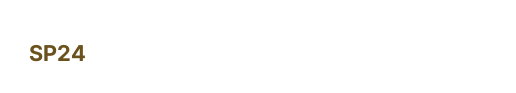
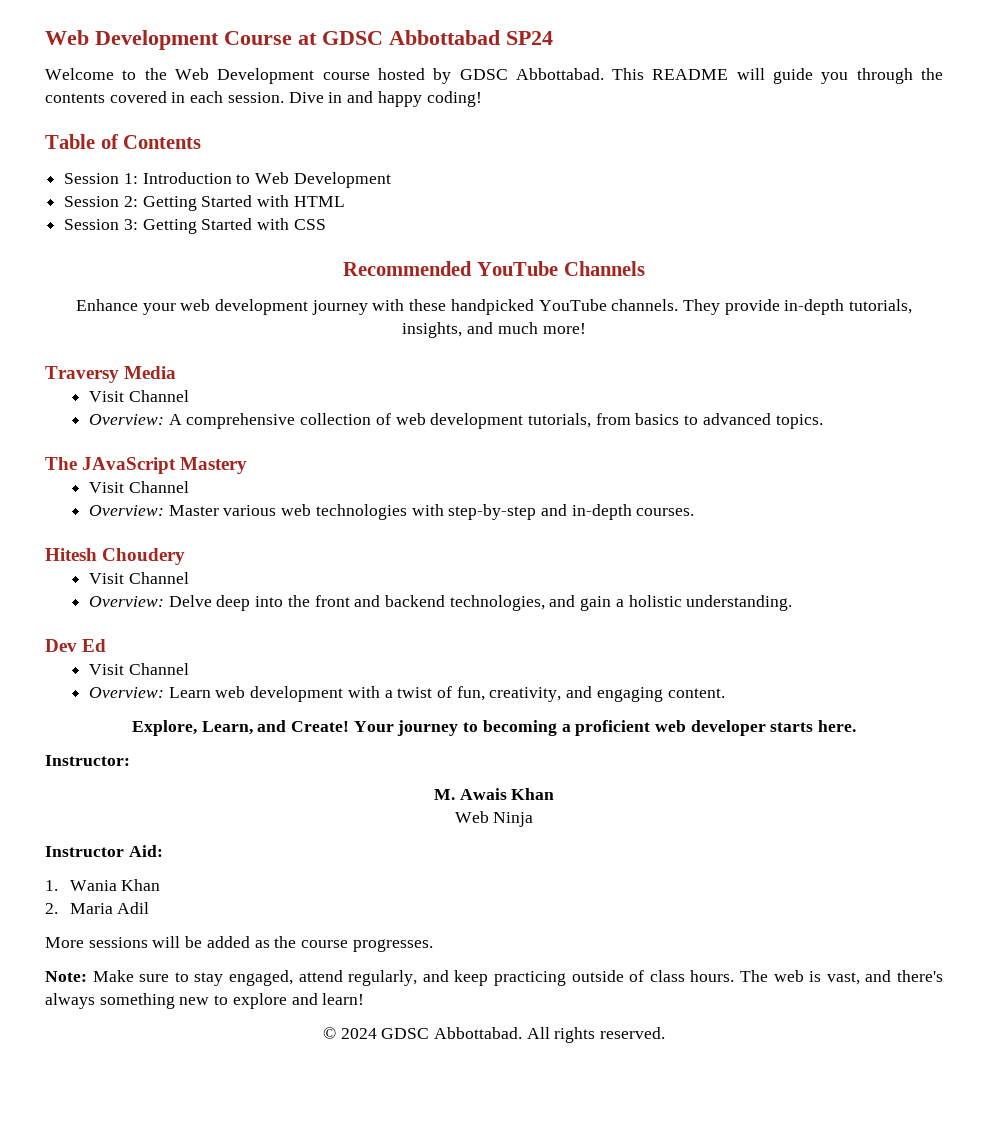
- SP24
+ Web Development Course at GDSC Abbottabad SP24
+ Welcome to the Web Development course hosted by GDSC Abbottabad. This README will guide you through the contents covered in each session. Dive in and happy coding!
+ Table of Contents
+ Session 1: Introduction to Web Development
+ Session 2: Getting Started with HTML
+ Session 3: Getting Started with CSS
+ Recommended YouTube Channels
+ Enhance your web development journey with these handpicked YouTube channels. They provide in-depth tutorials, insights, and much more!
+ Traversy Media
+ Visit Channel
+ Overview: A comprehensive collection of web development tutorials, from basics to advanced topics.
+ The JAvaScript Mastery
+ Visit Channel
+ Overview: Master various web technologies with step-by-step and in-depth courses.
+ Hitesh Choudery
+ Visit Channel
+ Overview: Delve deep into the front and backend technologies, and gain a holistic understanding.
+ Dev Ed
+ Visit Channel
+ Overview: Learn web development with a twist of fun, creativity, and engaging content.
+ Explore, Learn, and Create! Your journey to becoming a proficient web developer starts here.
+ Instructor:
+ M. Awais Khan
+ Web Ninja
+ Instructor Aid:
+ 1. Wania Khan
+ 2. Maria Adil
+ More sessions will be added as the course progresses.
+ Note: Make sure to stay engaged, attend regularly, and keep practicing outside of class hours. The web is vast, and there's always something new to explore and learn!
+ © 2024 GDSC Abbottabad. All rights reserved.

